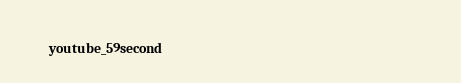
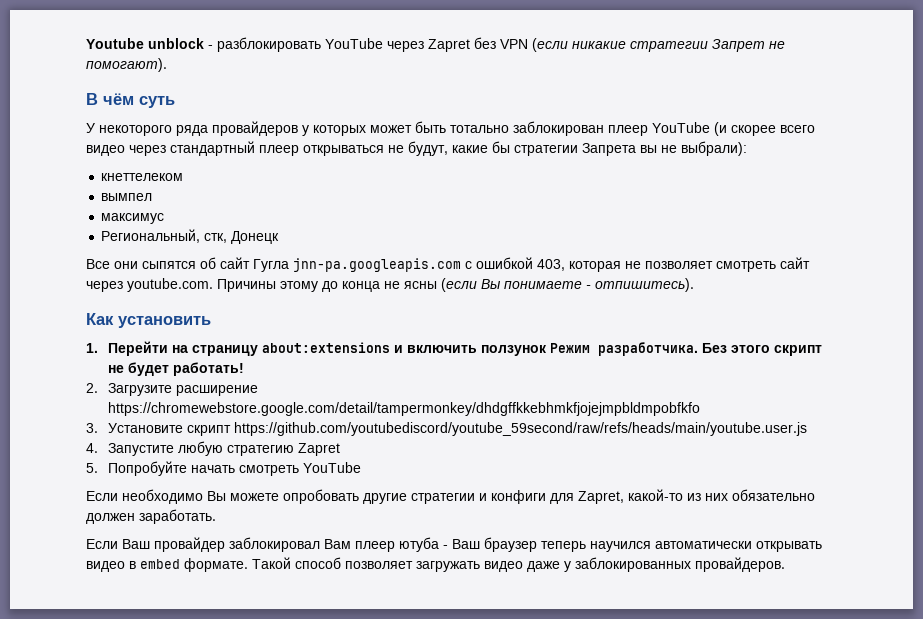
- youtube_59second
+ Youtube unblock - разблокировать YouTube через Zapret без VPN (если никакие стратегии Запрет не помогают).
+ В чём суть
+ У некоторого ряда провайдеров у которых может быть тотально заблокирован плеер YouTube (и скорее всего видео через стандартный плеер открываться не будут, какие бы стратегии Запрета вы не выбрали):
+ кнеттелеком
+ вымпел
+ максимус
+ Региональный, стк, Донецк
+ Все они сыпятся об сайт Гугла jnn-pa.googleapis.com с ошибкой 403, которая не позволяет смотреть сайт через youtube.com. Причины этому до конца не ясны (если Вы понимаете - отпишитесь).
+ Как установить
+ 1. Перейти на страницу about:extensions и включить ползунок Режим разработчика. Без этого скрипт не будет работать!
+ 2. Загрузите расширение https://chromewebstore.google.com/detail/tampermonkey/dhdgffkkebhmkfjojejmpbldmpobfkfo
+ 3. Установите скрипт https://github.com/youtubediscord/youtube_59second/raw/refs/heads/main/youtube.user.js
+ 4. Запустите любую стратегию Zapret
+ 5. Попробуйте начать смотреть YouTube
+ Если необходимо Вы можете опробовать другие стратегии и конфиги для Zapret, какой-то из них обязательно должен заработать.
+ Если Ваш провайдер заблокировал Вам плеер ютуба - Ваш браузер теперь научился автоматически открывать видео в embed формате. Такой способ позволяет загружать видео даже у заблокированных провайдеров.

